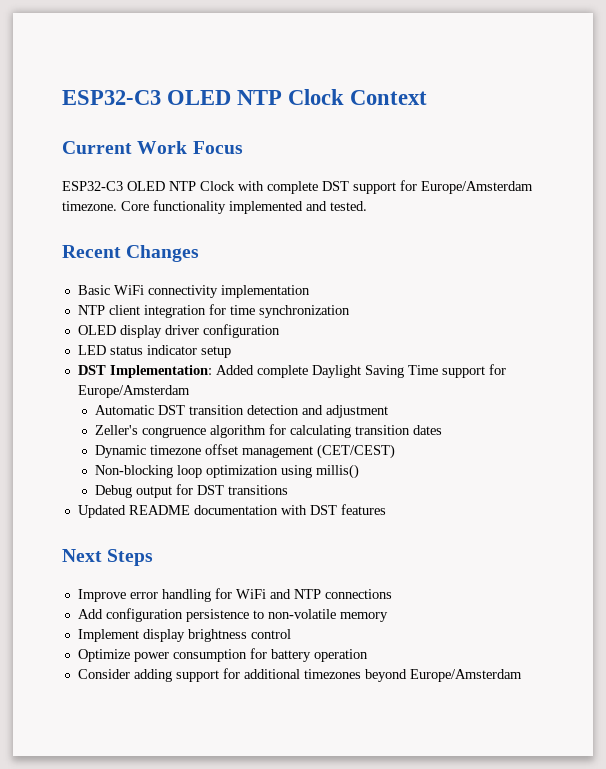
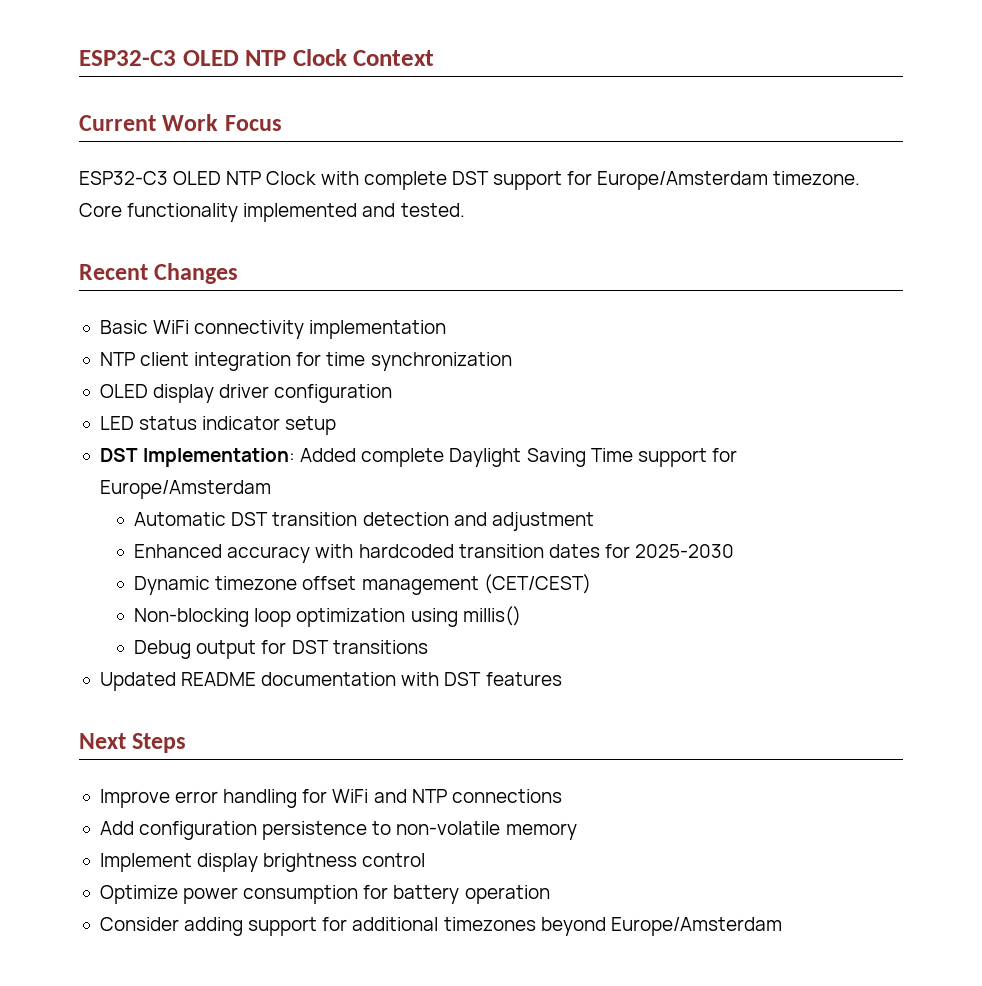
- Zeller's congruence algorithm for calculating transition dates
+ Enhanced accuracy with hardcoded transition dates for 2025-2030

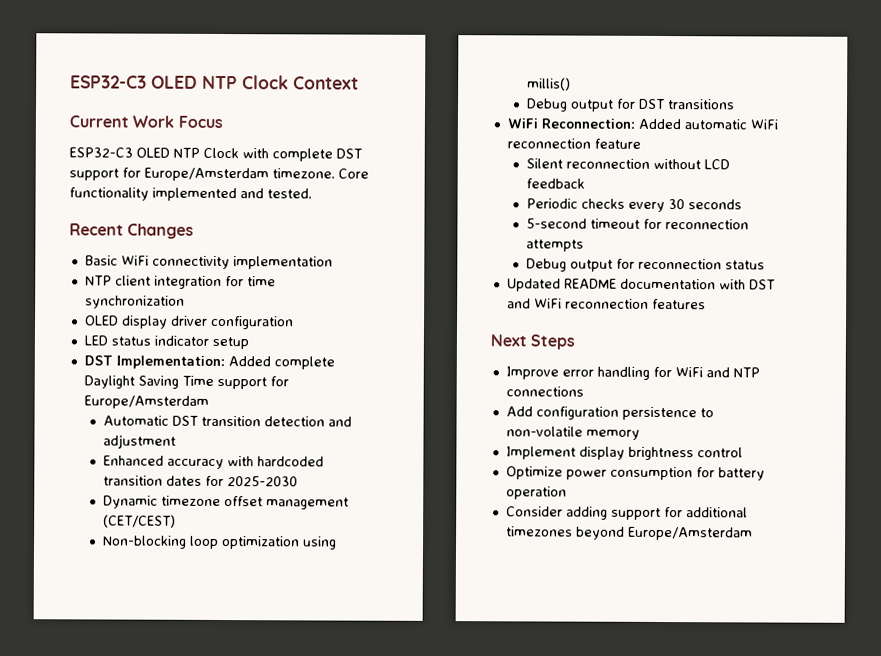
+ WiFi Reconnection: Added automatic WiFi reconnection feature
+ Silent reconnection without LCD feedback
+ Periodic checks every 30 seconds
+ 5-second timeout for reconnection attempts
+ Debug output for reconnection status
- Updated README documentation with DST features
+ Updated README documentation with DST and WiFi reconnection features

